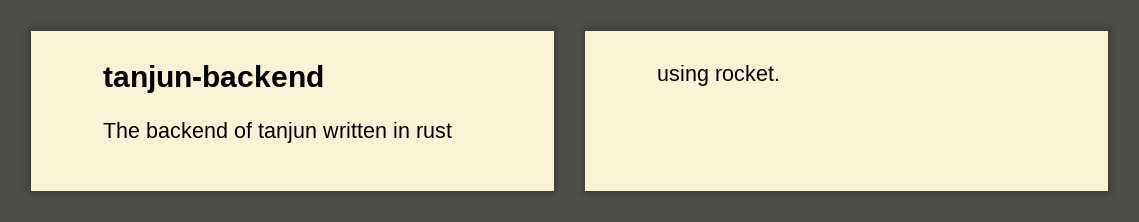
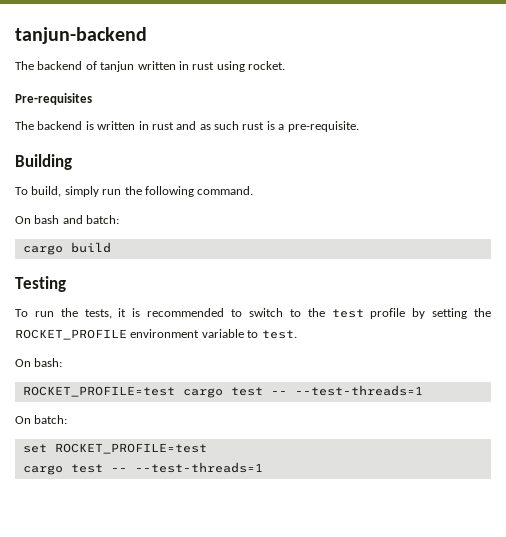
+ Pre-requisites
+ The backend is written in rust and as such rust is a pre-requisite.
+ Building
+ To build, simply run the following command.
+ On bash and batch:
+ cargo build
+ Testing
+ To run the tests, it is recommended to switch to the test profile by setting the ROCKET_PROFILE environment variable to test.
+ On bash:
+ ROCKET_PROFILE=test cargo test -- --test-threads=1
+ On batch:
+ set ROCKET_PROFILE=test
+ cargo test -- --test-threads=1

